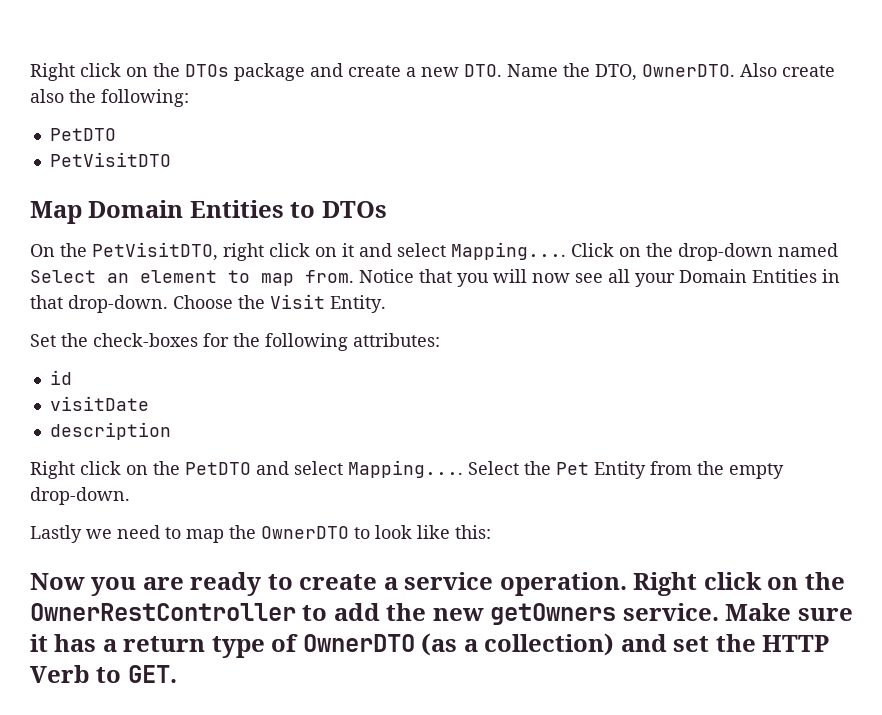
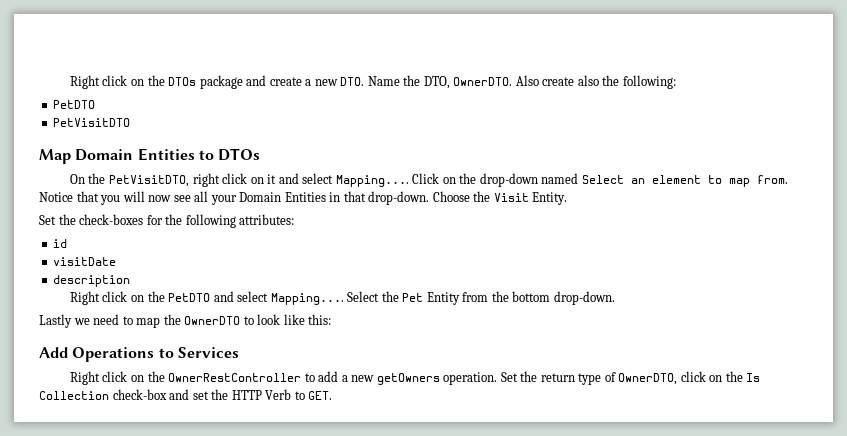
- Select the Pet Entity from the empty drop-down.
+ Select the Pet Entity from the bottom drop-down.
- Now you are ready to create a service operation. Right click on the OwnerRestController to add the new getOwners service. Make sure it has a return type of OwnerDTO (as a collection) and set the HTTP Verb to GET.
+ Add Operations to Services
+ Right click on the OwnerRestController to add a new getOwners operation. Set the return type of OwnerDTO, click on the Is Collection check-box and set the HTTP Verb to GET.

